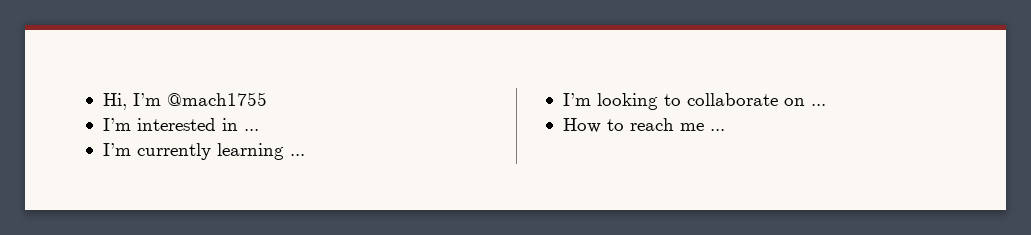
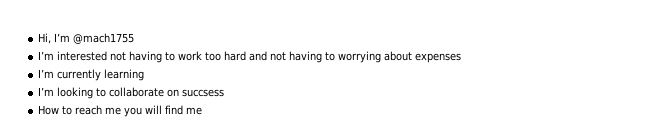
- I’m interested in ...
+ I’m interested not having to work too hard and not having to worrying about expenses
- I’m currently learning ...
+ I’m currently learning
- I’m looking to collaborate on ...
+ I’m looking to collaborate on succsess
- How to reach me ...
+ How to reach me you will find me

